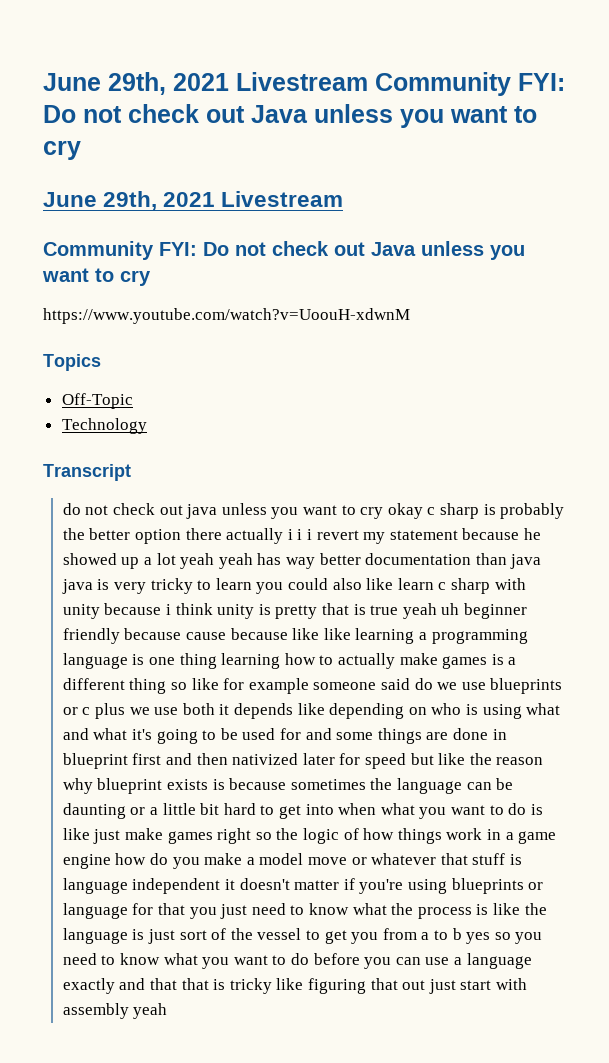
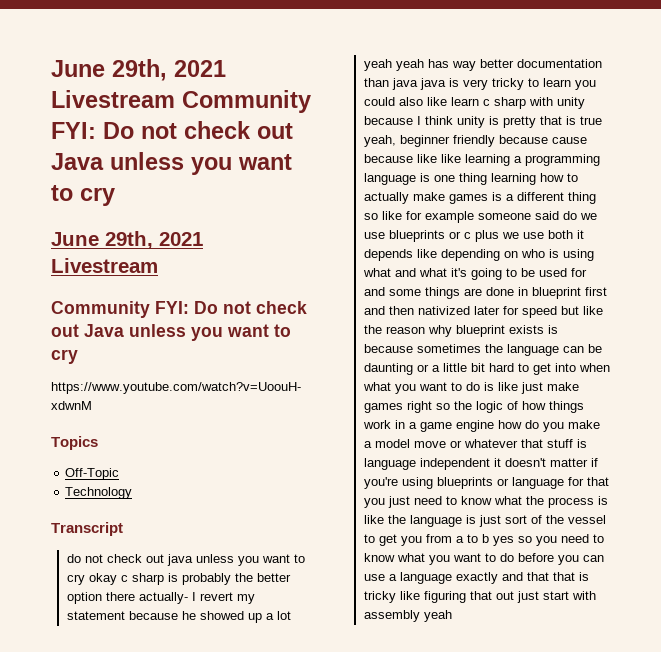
- do not check out java unless you want to cry okay c sharp is probably the better option there actually i i i revert my statement because he showed up a lot yeah yeah has way better documentation than java java is very tricky to learn you could also like learn c sharp with unity because i think unity is pretty that is true yeah uh beginner friendly because cause because like like learning a programming language is one thing learning how to actually make games is a different thing so like for example someone said do we use blueprints or c plus we use both it depends like depending on who is using what and what it's going to be used for and some things are done in blueprint first and then nativized later for speed but like the reason why blueprint exists is because sometimes the language can be daunting or a little bit hard to get into when what you want to do is like just make games right so the logic of how things work in a game engine how do you make a model move or whatever that stuff is language independent it doesn't matter if you're using blueprints or language for that you just need to know what the process is like the language is just sort of the vessel to get you from a to b yes so you need to know what you want to do before you can use a language exactly and that that is tricky like figuring that out just start with assembly yeah
+ do not check out java unless you want to cry okay c sharp is probably the better option there actually- I revert my statement because he showed up a lot yeah yeah has way better documentation than java java is very tricky to learn you could also like learn c sharp with unity because I think unity is pretty that is true yeah, beginner friendly because cause because like like learning a programming language is one thing learning how to actually make games is a different thing so like for example someone said do we use blueprints or c plus we use both it depends like depending on who is using what and what it's going to be used for and some things are done in blueprint first and then nativized later for speed but like the reason why blueprint exists is because sometimes the language can be daunting or a little bit hard to get into when what you want to do is like just make games right so the logic of how things work in a game engine how do you make a model move or whatever that stuff is language independent it doesn't matter if you're using blueprints or language for that you just need to know what the process is like the language is just sort of the vessel to get you from a to b yes so you need to know what you want to do before you can use a language exactly and that that is tricky like figuring that out just start with assembly yeah

